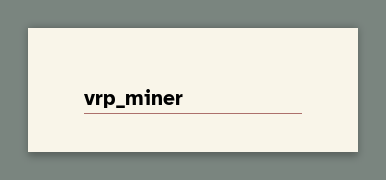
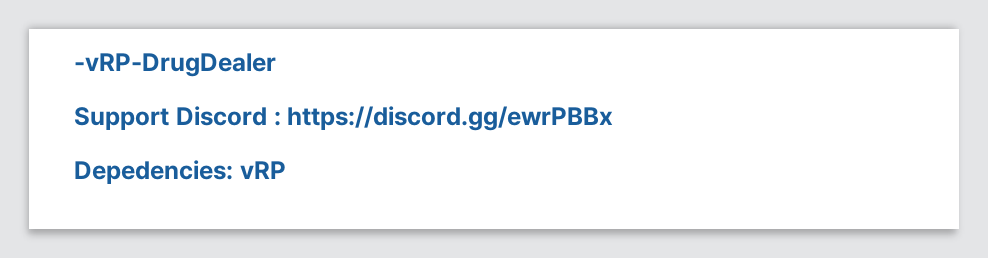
- vrp_miner
+ -vRP-DrugDealer
+ Support Discord : https://discord.gg/ewrPBBx
+ Depedencies: vRP

